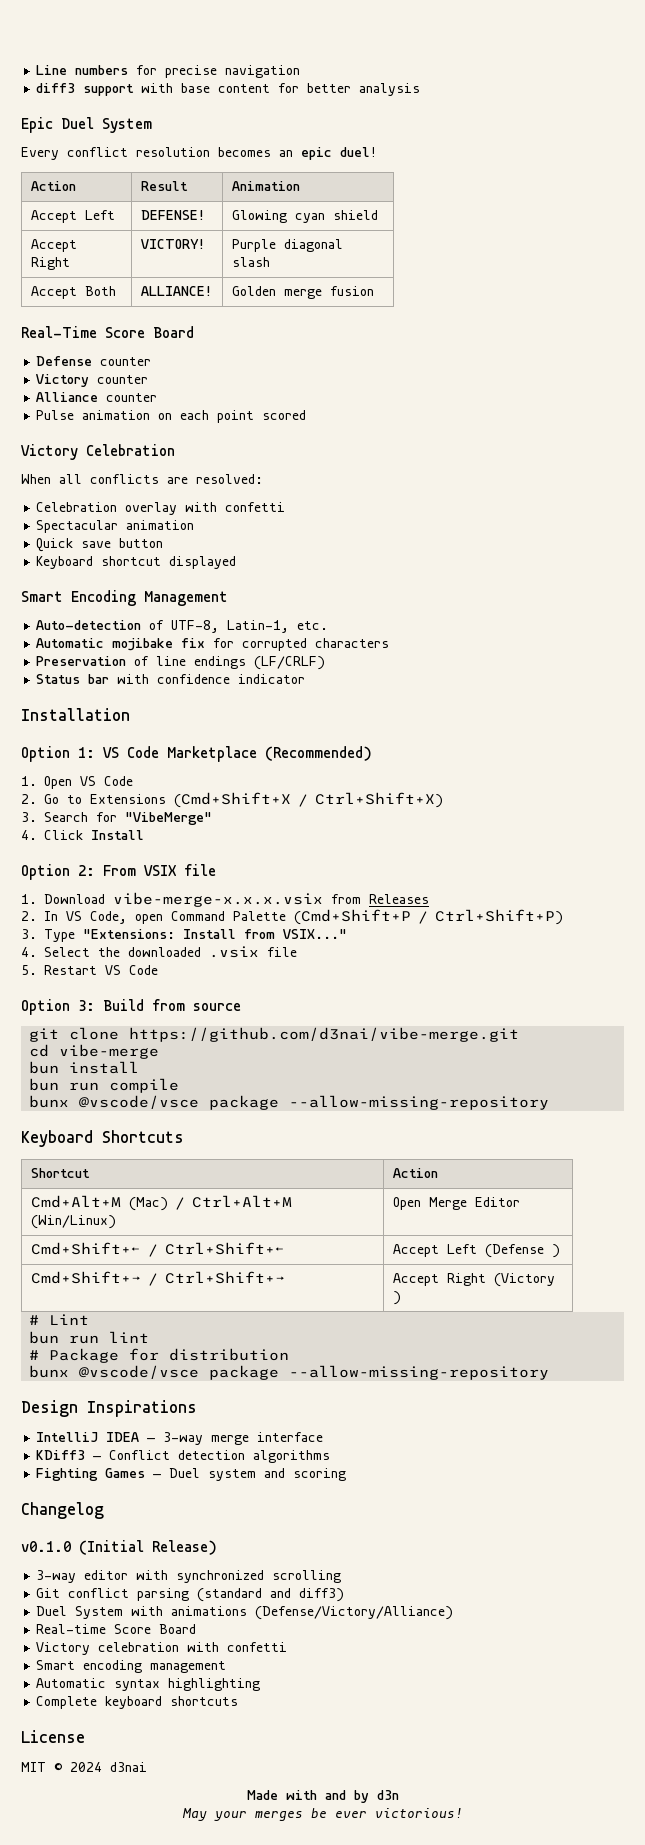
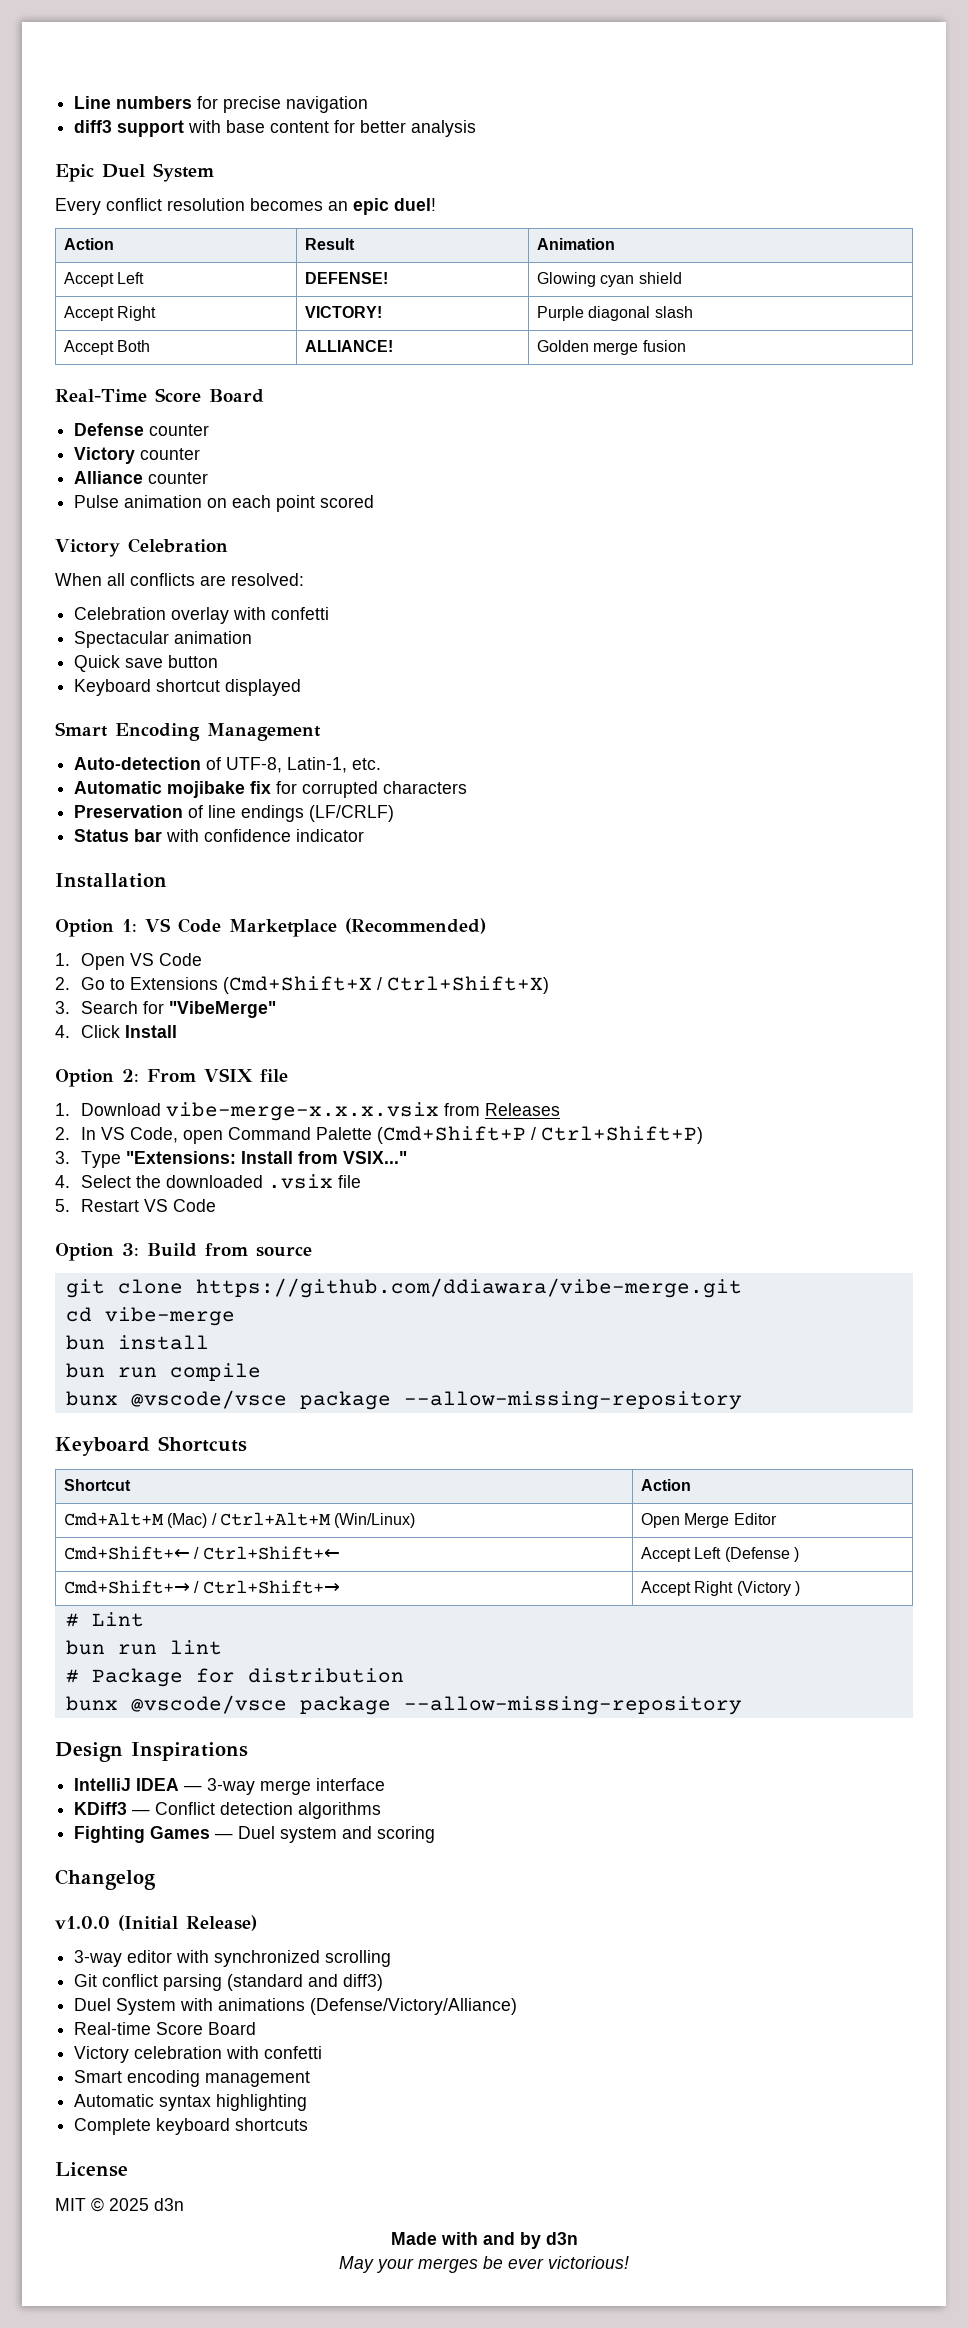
- git clone https://github.com/d3nai/vibe-merge.git
+ git clone https://github.com/ddiawara/vibe-merge.git
- v0.1.0 (Initial Release)
+ v1.0.0 (Initial Release)
- MIT © 2024 d3nai
+ MIT © 2025 d3n

